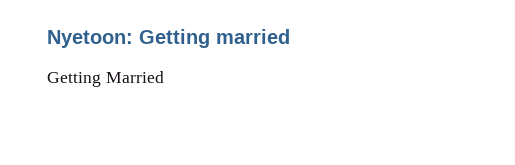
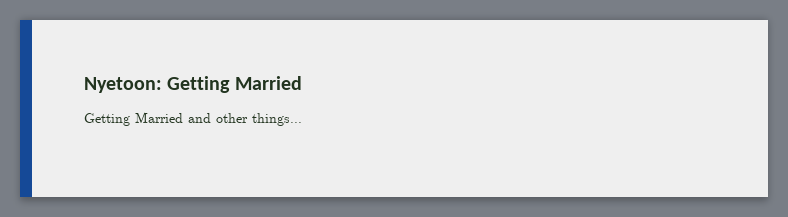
- Nyetoon: Getting married
- Getting Married
+ Nyetoon: Getting Married
+ Getting Married and other things...

